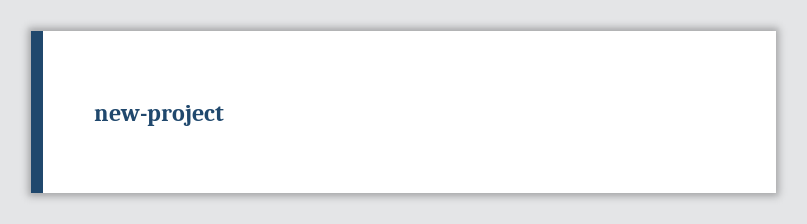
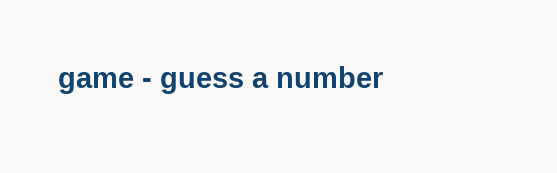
- new-project
+ game - guess a number

